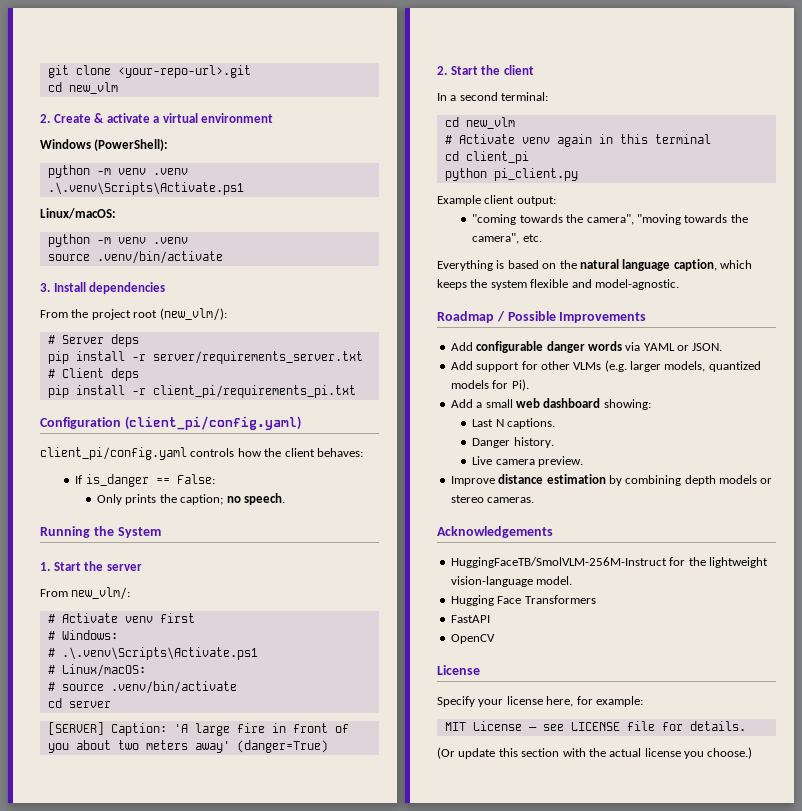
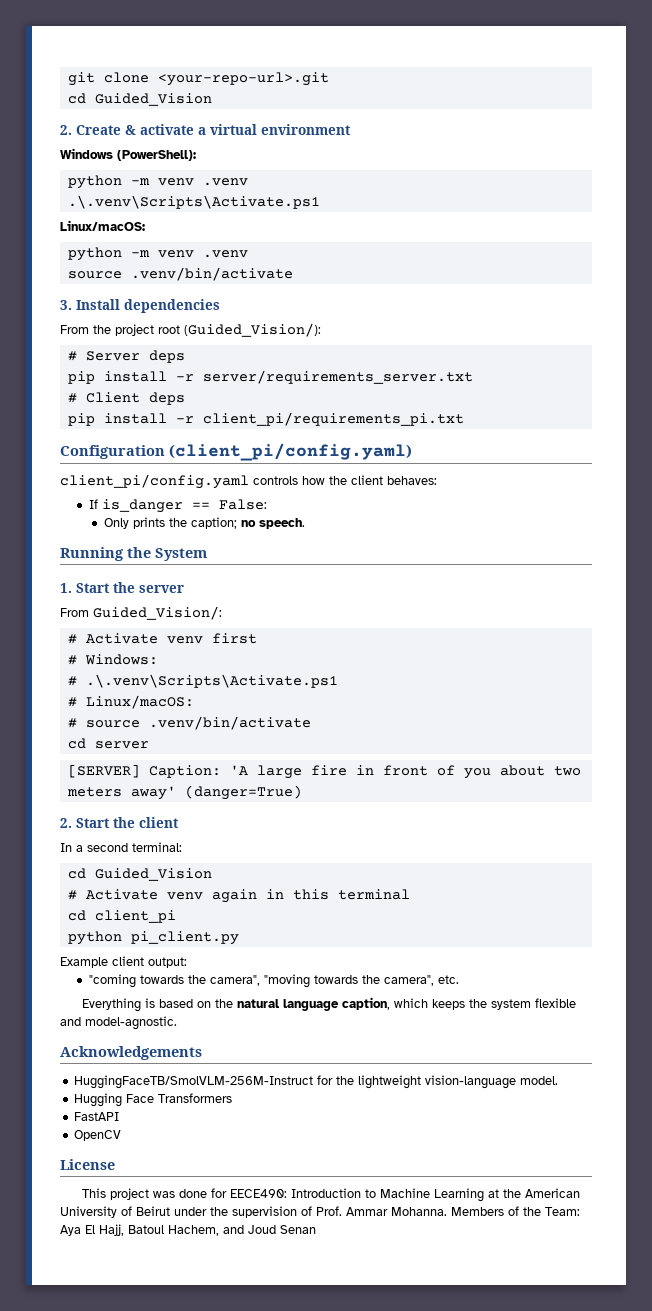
  git clone <your-repo-url>.git
- cd new_vlm
+ cd Guided_Vision
- From the project root (new_vlm/):
+ From the project root (Guided_Vision/):
- From new_vlm/:
+ From Guided_Vision/:
  In a second terminal:
- cd new_vlm
+ cd Guided_Vision
- Roadmap / Possible Improvements
- Add configurable danger words via YAML or JSON.
- Add support for other VLMs (e.g. larger models, quantized models for Pi).
- Add a small web dashboard showing:
- Last N captions.
- Danger history.
- Live camera preview.
- Improve distance estimation by combining depth models or stereo cameras.
- Specify your license here, for example:
- MIT License — see LICENSE file for details.
- (Or update this section with the actual license you choose.)
+ This project was done for EECE490: Introduction to Machine Learning at the American University of Beirut under the supervision of Prof. Ammar Mohanna. Members of the Team: Aya El Hajj, Batoul Hachem, and Joud Senan

